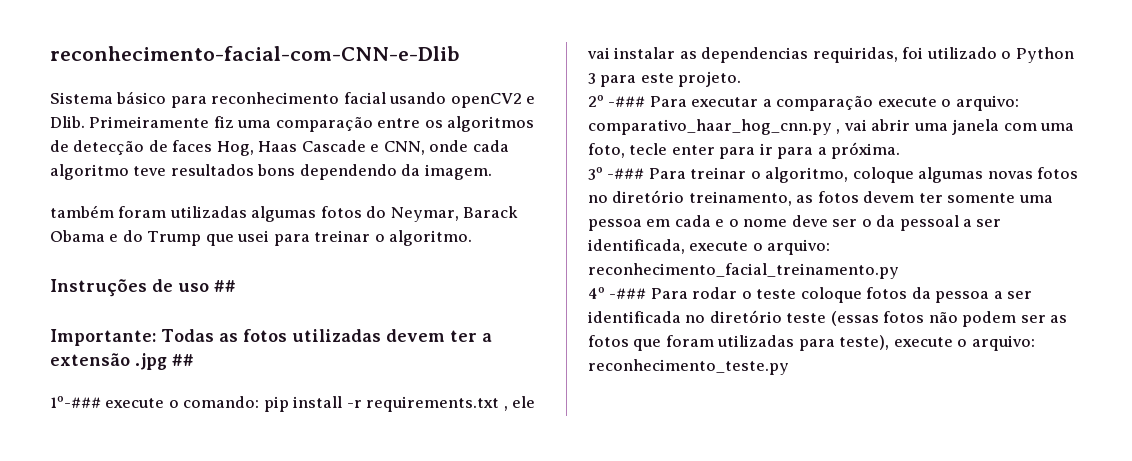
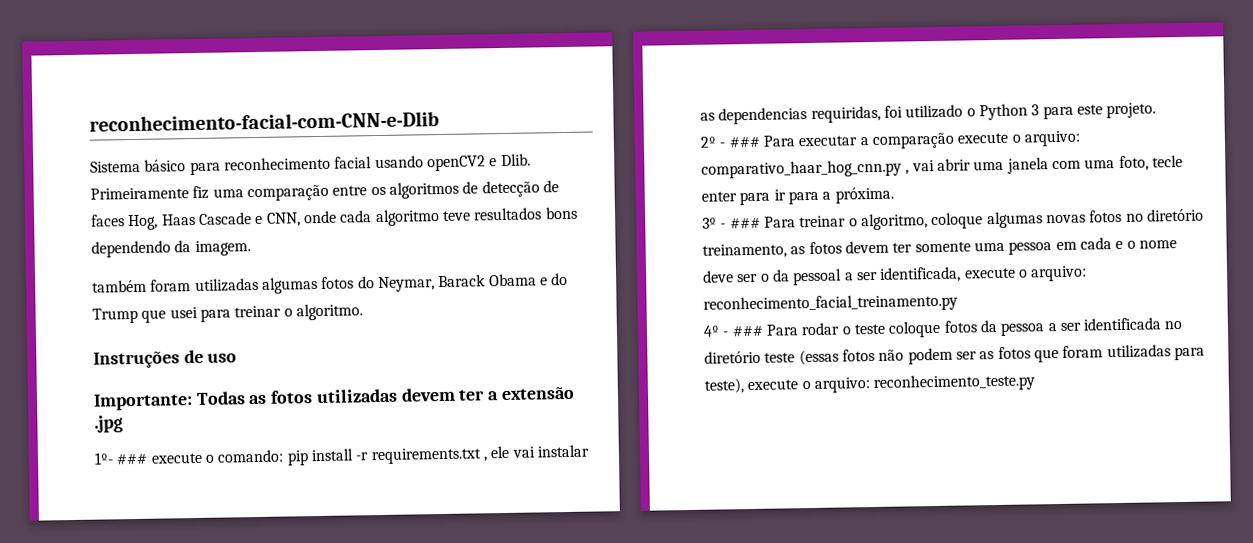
- Instruções de uso ##
+ Instruções de uso
- Importante: Todas as fotos utilizadas devem ter a extensão .jpg ##
- 1º-### execute o comando: pip install -r requirements.txt , ele vai instalar as dependencias requiridas, foi utilizado o Python 3 para este projeto.
+ Importante: Todas as fotos utilizadas devem ter a extensão .jpg
+ 1º- ### execute o comando: pip install -r requirements.txt , ele vai instalar as dependencias requiridas, foi utilizado o Python 3 para este projeto.
- 2º -### Para executar a comparação execute o arquivo: comparativo_haar_hog_cnn.py , vai abrir uma janela com uma foto, tecle enter para ir para a próxima.
+ 2º - ### Para executar a comparação execute o arquivo: comparativo_haar_hog_cnn.py , vai abrir uma janela com uma foto, tecle enter para ir para a próxima.
- 3º -### Para treinar o algoritmo, coloque algumas novas fotos no diretório treinamento, as fotos devem ter somente uma pessoa em cada e o nome deve ser o da pessoal a ser identificada, execute o arquivo: reconhecimento_facial_treinamento.py
+ 3º - ### Para treinar o algoritmo, coloque algumas novas fotos no diretório treinamento, as fotos devem ter somente uma pessoa em cada e o nome deve ser o da pessoal a ser identificada, execute o arquivo: reconhecimento_facial_treinamento.py
- 4º -### Para rodar o teste coloque fotos da pessoa a ser identificada no diretório teste (essas fotos não podem ser as fotos que foram utilizadas para teste), execute o arquivo: reconhecimento_teste.py
+ 4º - ### Para rodar o teste coloque fotos da pessoa a ser identificada no diretório teste (essas fotos não podem ser as fotos que foram utilizadas para teste), execute o arquivo: reconhecimento_teste.py

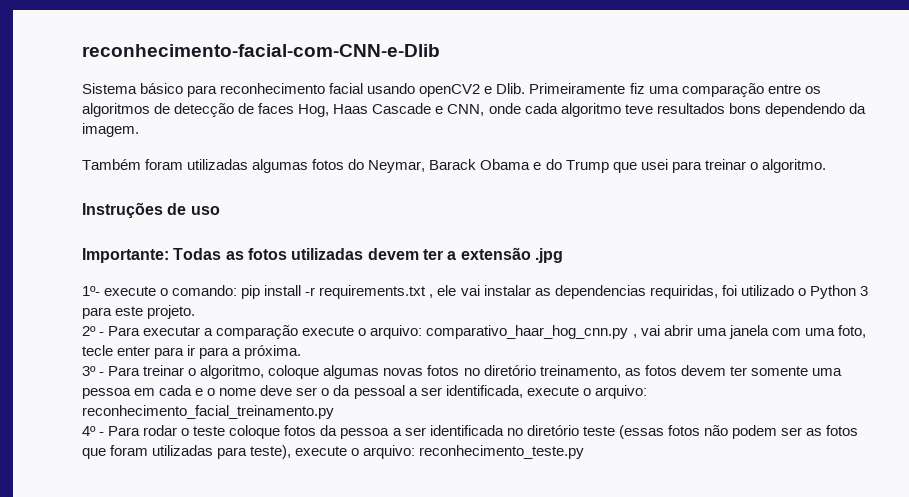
- também foram utilizadas algumas fotos do Neymar, Barack Obama e do Trump que usei para treinar o algoritmo.
+ Também foram utilizadas algumas fotos do Neymar, Barack Obama e do Trump que usei para treinar o algoritmo.
- 1º- ### execute o comando: pip install -r requirements.txt , ele vai instalar as dependencias requiridas, foi utilizado o Python 3 para este projeto.
+ 1º- execute o comando: pip install -r requirements.txt , ele vai instalar as dependencias requiridas, foi utilizado o Python 3 para este projeto.
- 2º - ### Para executar a comparação execute o arquivo: comparativo_haar_hog_cnn.py , vai abrir uma janela com uma foto, tecle enter para ir para a próxima.
+ 2º - Para executar a comparação execute o arquivo: comparativo_haar_hog_cnn.py , vai abrir uma janela com uma foto, tecle enter para ir para a próxima.
- 3º - ### Para treinar o algoritmo, coloque algumas novas fotos no diretório treinamento, as fotos devem ter somente uma pessoa em cada e o nome deve ser o da pessoal a ser identificada, execute o arquivo: reconhecimento_facial_treinamento.py
+ 3º - Para treinar o algoritmo, coloque algumas novas fotos no diretório treinamento, as fotos devem ter somente uma pessoa em cada e o nome deve ser o da pessoal a ser identificada, execute o arquivo: reconhecimento_facial_treinamento.py
- 4º - ### Para rodar o teste coloque fotos da pessoa a ser identificada no diretório teste (essas fotos não podem ser as fotos que foram utilizadas para teste), execute o arquivo: reconhecimento_teste.py
+ 4º - Para rodar o teste coloque fotos da pessoa a ser identificada no diretório teste (essas fotos não podem ser as fotos que foram utilizadas para teste), execute o arquivo: reconhecimento_teste.py

